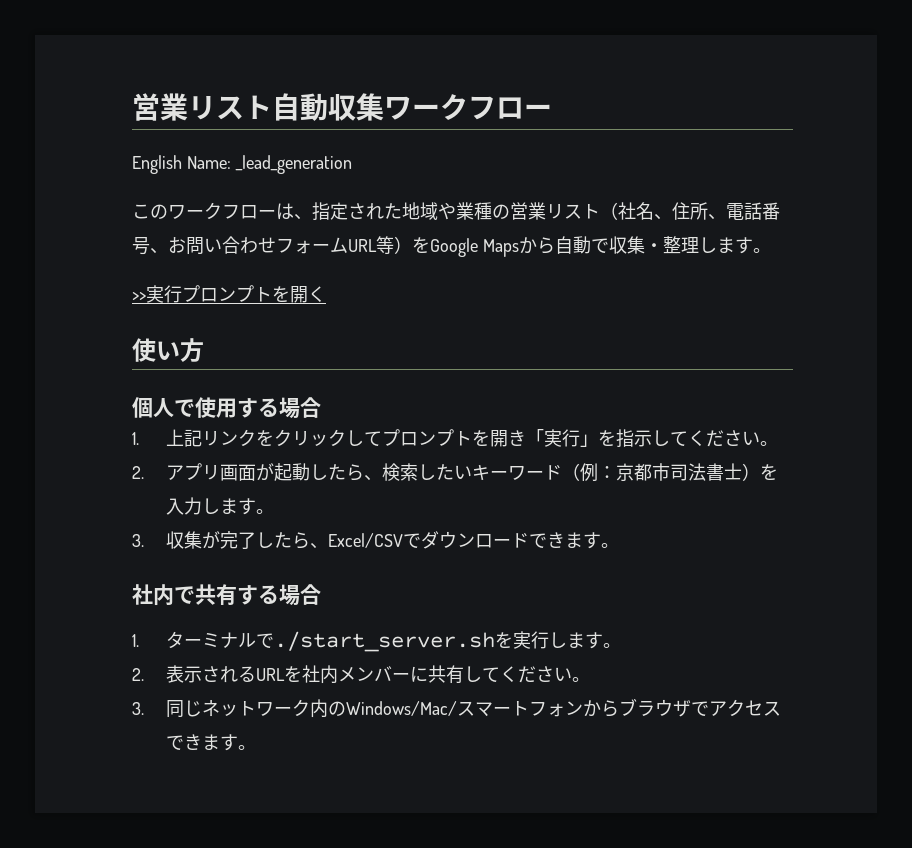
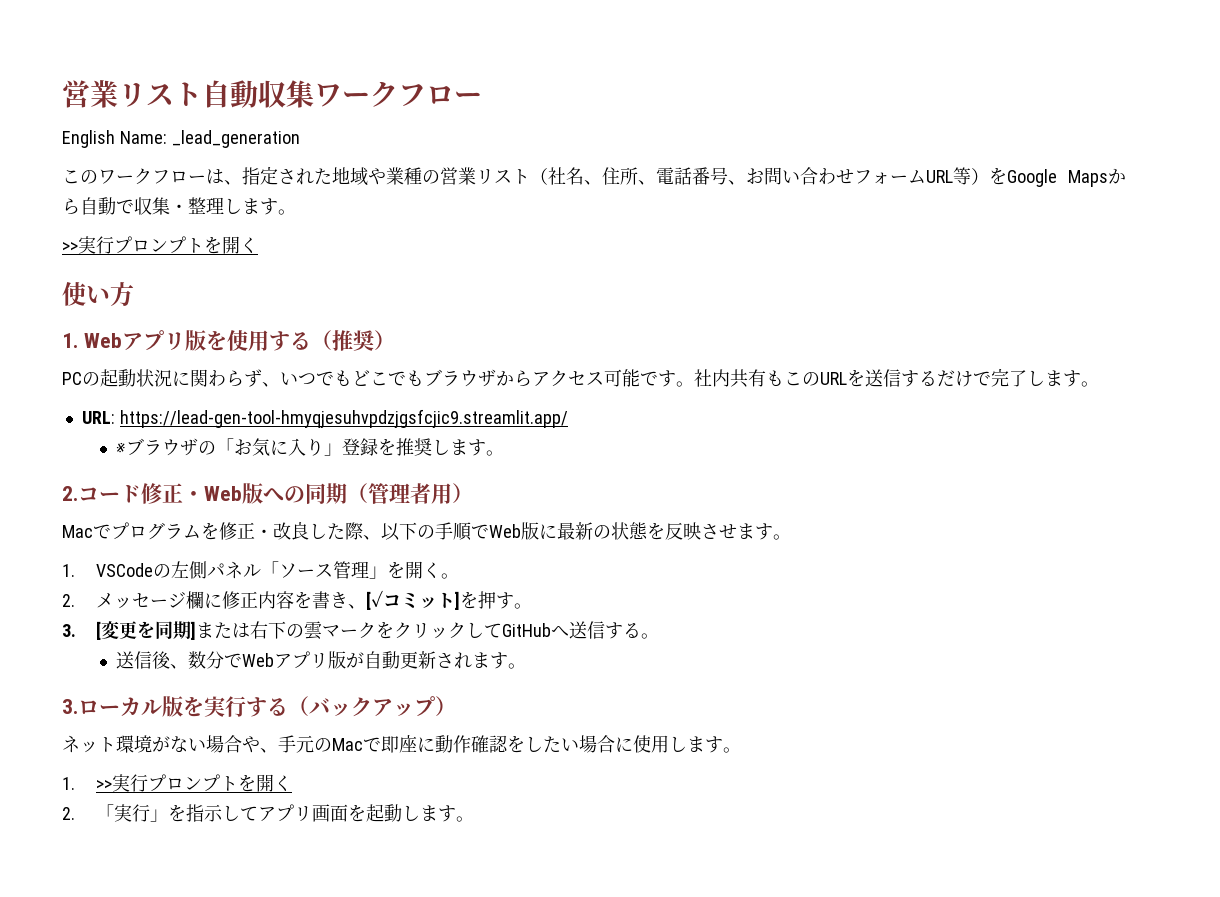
- 個人で使用する場合
- 1.上記リンクをクリックしてプロンプトを開き「実行」を指示してください。
- 2.アプリ画面が起動したら、検索したいキーワード（例：京都市司法書士）を入力します。
- 3.収集が完了したら、Excel/CSVでダウンロードできます。
- 社内で共有する場合
- 1.ターミナルで./start_server.shを実行します。
- 2.表示されるURLを社内メンバーに共有してください。
- 3.同じネットワーク内のWindows/Mac/スマートフォンからブラウザでアクセスできます。
+ 1. Webアプリ版を使用する（推奨）
+ PCの起動状況に関わらず、いつでもどこでもブラウザからアクセス可能です。社内共有もこのURLを送信するだけで完了します。
+ URL: https://lead-gen-tool-hmyqjesuhvpdzjgsfcjic9.streamlit.app/
+ ※ブラウザの「お気に入り」登録を推奨します。
+ 2.コード修正・Web版への同期（管理者用）
+ Macでプログラムを修正・改良した際、以下の手順でWeb版に最新の状態を反映させます。
+ 1. VSCodeの左側パネル「ソース管理」を開く。
+ 2.メッセージ欄に修正内容を書き、[✓コミット]を押す。
+ 3. [変更を同期]または右下の雲マークをクリックしてGitHubへ送信する。
+ 送信後、数分でWebアプリ版が自動更新されます。
+ 3.ローカル版を実行する（バックアップ）
+ ネット環境がない場合や、手元のMacで即座に動作確認をしたい場合に使用します。
+ 1. >>実行プロンプトを開く
+ 2.「実行」を指示してアプリ画面を起動します。

